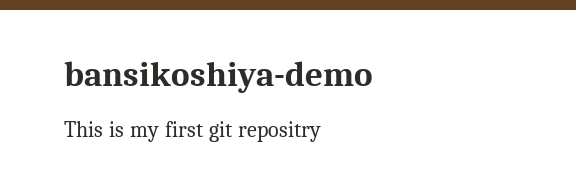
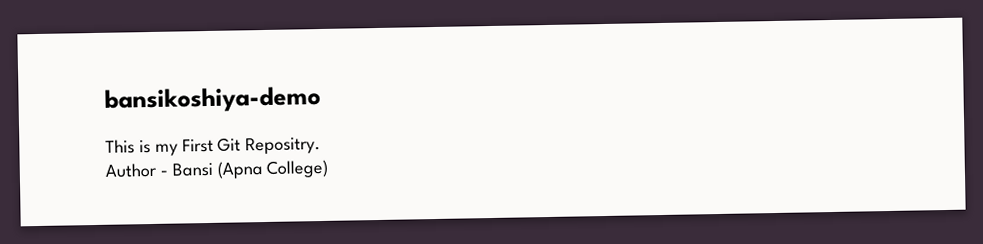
- This is my first git repositry
+ This is my First Git Repositry.
+ Author - Bansi (Apna College)

